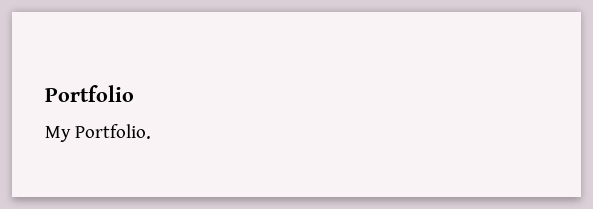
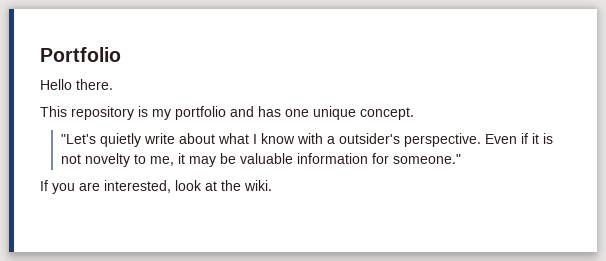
- My Portfolio.
+ Hello there.
+ This repository is my portfolio and has one unique concept.
+ "Let's quietly write about what I know with a outsider's perspective. Even if it is not novelty to me, it may be valuable information for someone."
+ If you are interested, look at the wiki.

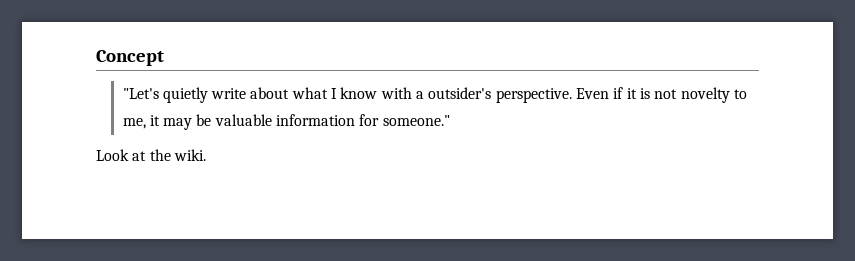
- Portfolio
- Hello there.
- This repository is my portfolio and has one unique concept.
+ Concept
- If you are interested, look at the wiki.
+ Look at the wiki.

